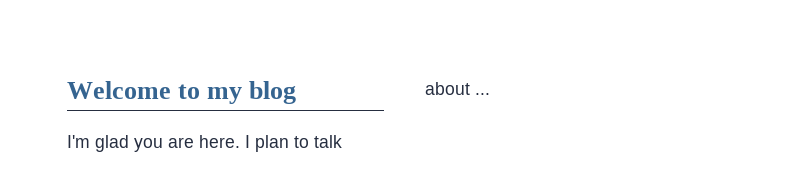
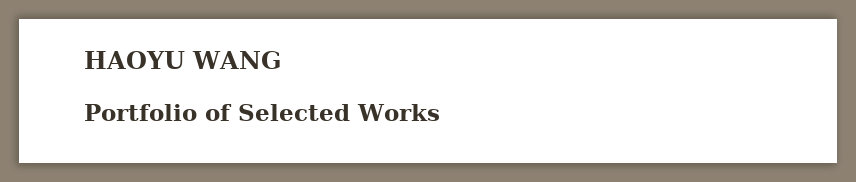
- Welcome to my blog
- I'm glad you are here. I plan to talk about ...
+ HAOYU WANG
+ Portfolio of Selected Works

